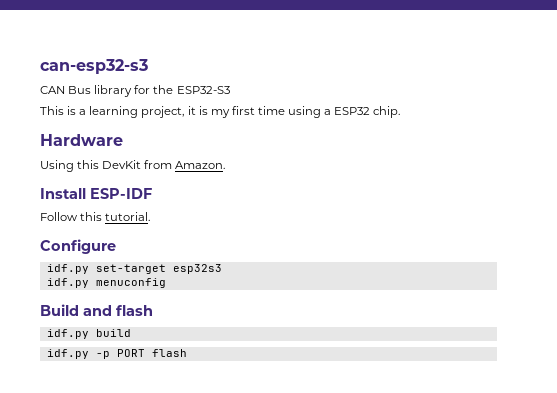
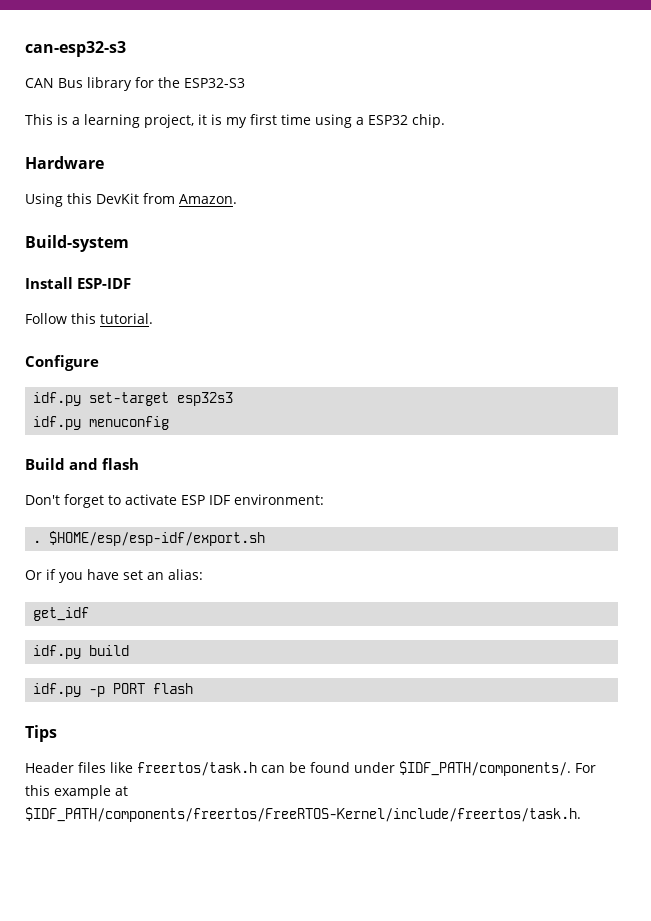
+ Build-system
+ Don't forget to activate ESP IDF environment:
+ . $HOME/esp/esp-idf/export.sh
+ Or if you have set an alias:
+ get_idf
+ Tips
+ Header files like freertos/task.h can be found under $IDF_PATH/components/. For this example at $IDF_PATH/components/freertos/FreeRTOS-Kernel/include/freertos/task.h.

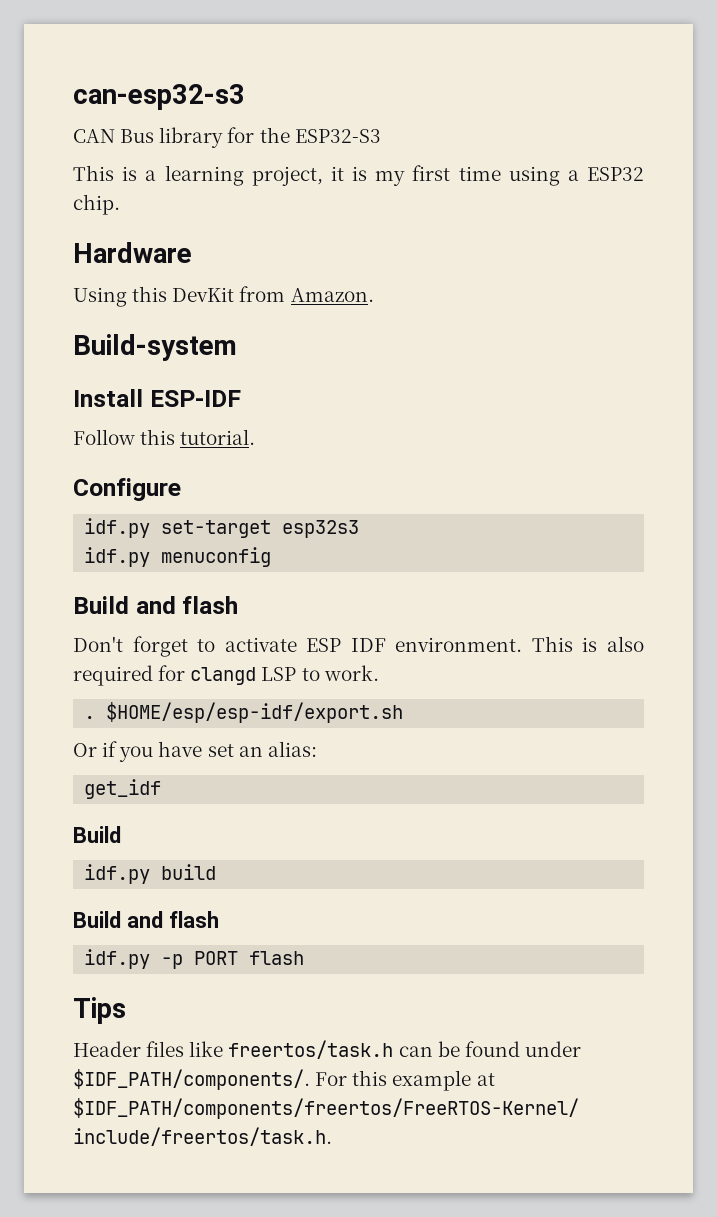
- Don't forget to activate ESP IDF environment:
+ Don't forget to activate ESP IDF environment. This is also required for clangd LSP to work.
  get_idf
+ Build
  idf.py build
+ Build and flash

